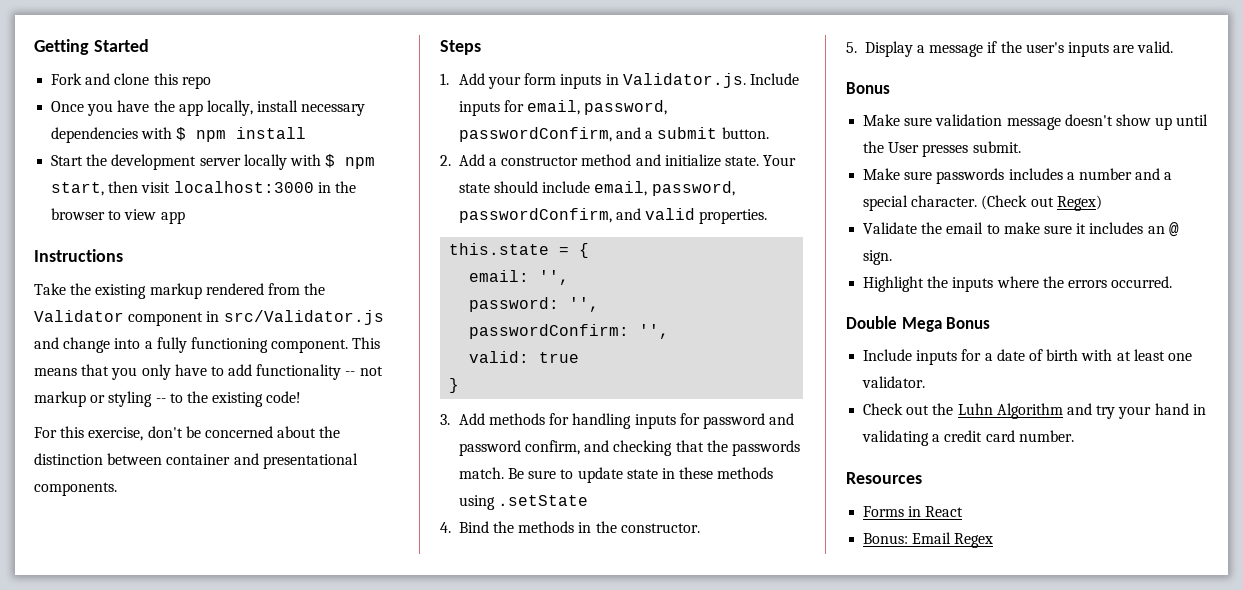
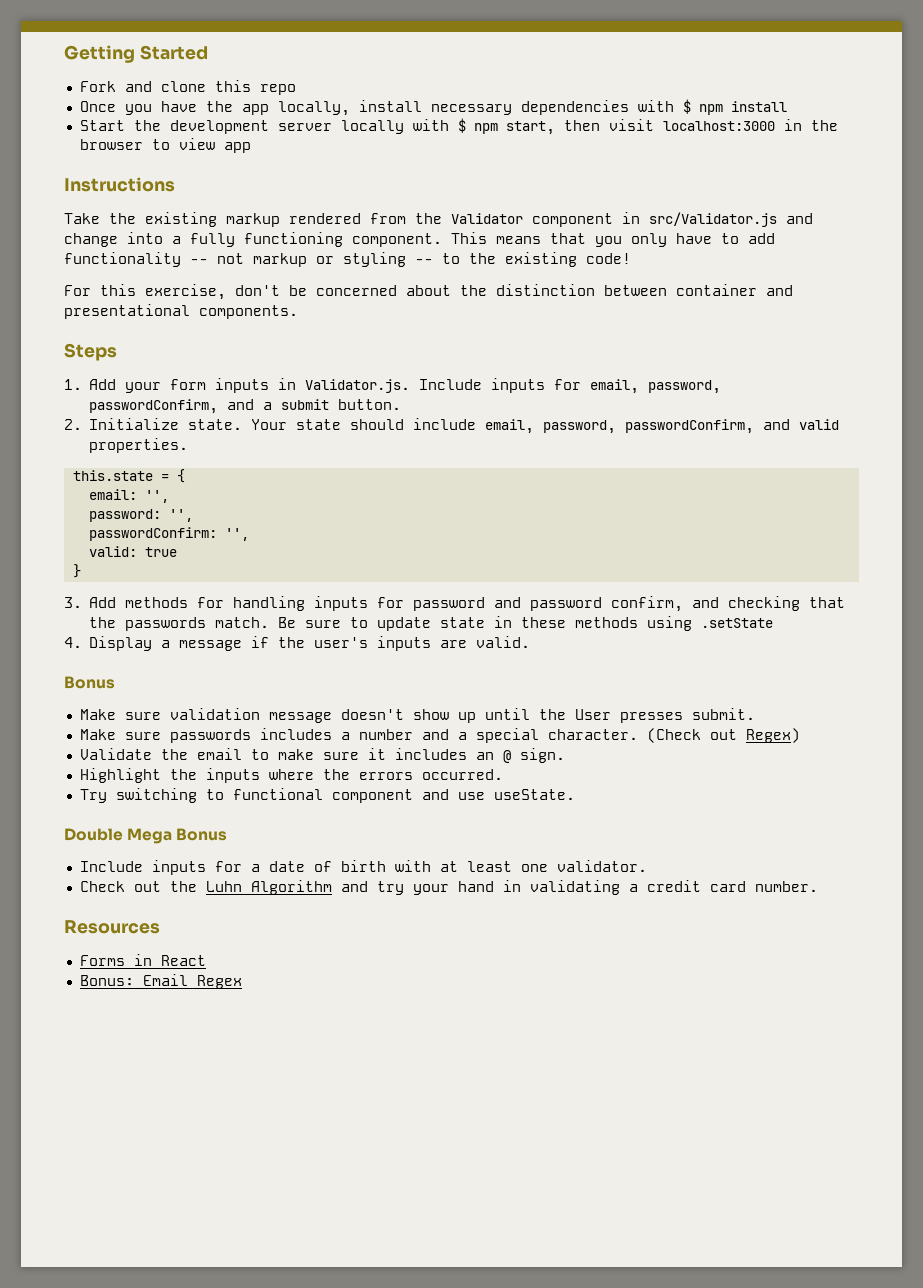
- 2. Add a constructor method and initialize state.
+ 2. Initialize state.
- 4. Bind the methods in the constructor.
- 5. Display a message if the user's inputs are valid.
+ 4. Display a message if the user's inputs are valid.
+ Try switching to functional component and use useState.

